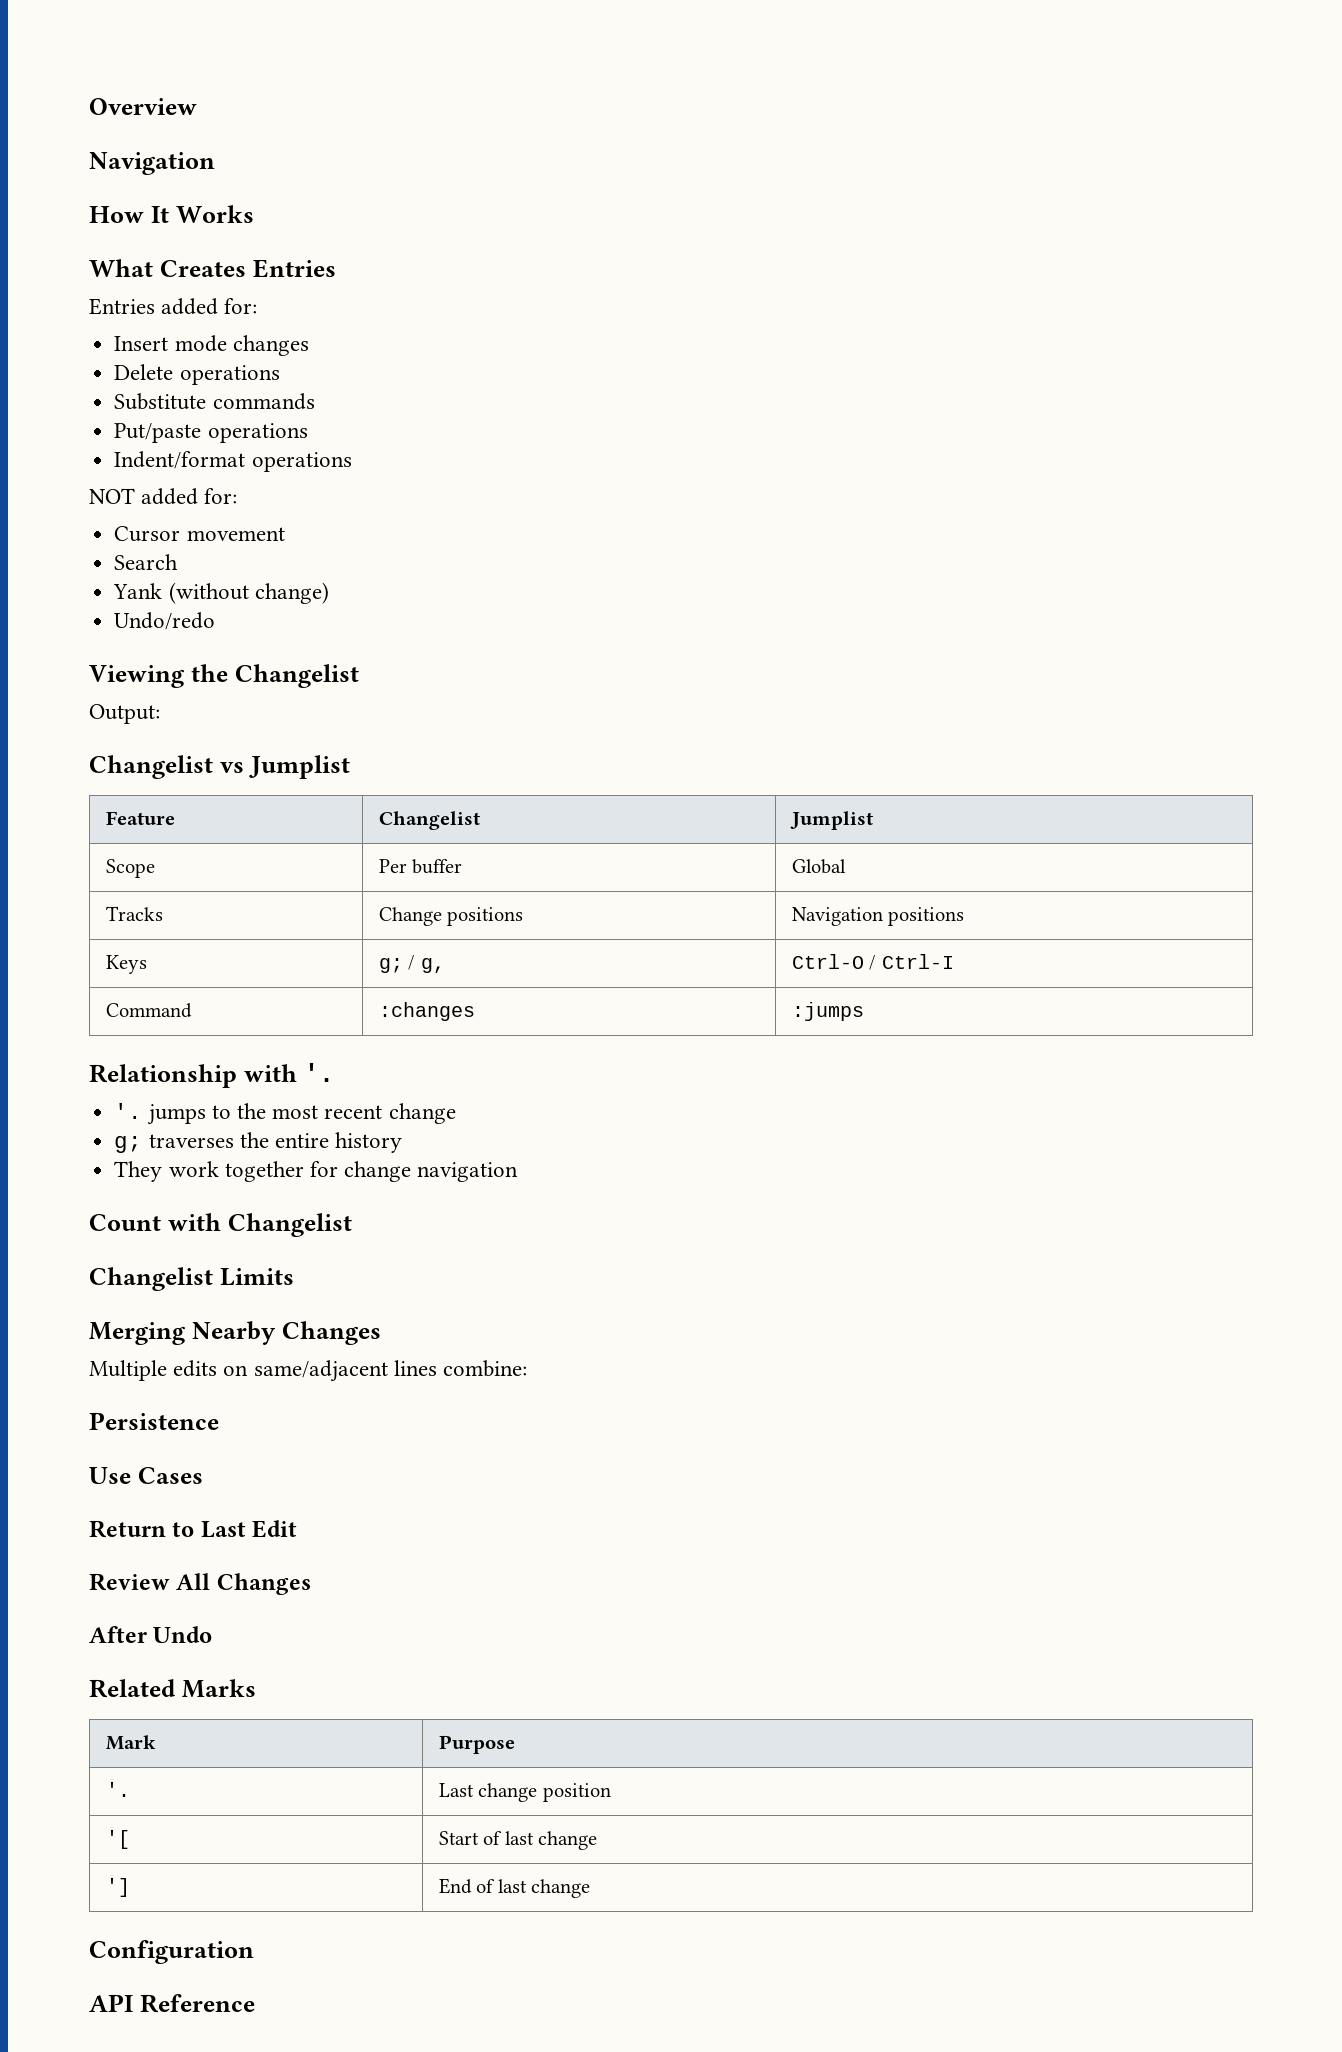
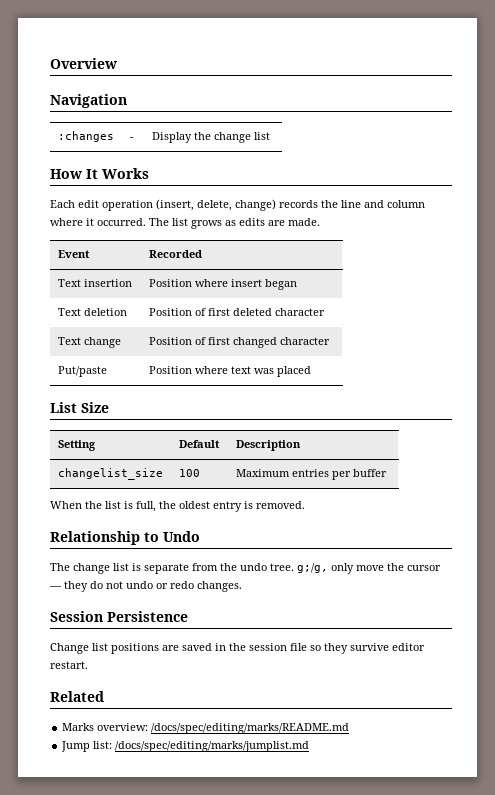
+ :changes | - | Display the change list
  How It Works
- What Creates Entries
- Entries added for:
- Insert mode changes
- Delete operations
- Substitute commands
- Put/paste operations
- Indent/format operations
- NOT added for:
- Cursor movement
- Search
- Yank (without change)
- Undo/redo
- Viewing the Changelist
- Output:
- Changelist vs Jumplist
- Feature | Changelist | Jumplist
- Scope | Per buffer | Global
- Tracks | Change positions | Navigation positions
- Keys | g; / g, | Ctrl-O / Ctrl-I
- Command | :changes | :jumps
- Relationship with '.
- '. jumps to the most recent change
- g; traverses the entire history
- They work together for change navigation
- Count with Changelist
- Changelist Limits
- Merging Nearby Changes
- Multiple edits on same/adjacent lines combine:
- Persistence
- Use Cases
- Return to Last Edit
- Review All Changes
- After Undo
+ Each edit operation (insert, delete, change) records the line and column where it occurred. The list grows as edits are made.
+ Event | Recorded
+ Text insertion | Position where insert began
+ Text deletion | Position of first deleted character
+ Text change | Position of first changed character
+ Put/paste | Position where text was placed
+ List Size
+ Setting | Default | Description
+ changelist_size | 100 | Maximum entries per buffer
+ When the list is full, the oldest entry is removed.
+ Relationship to Undo
+ The change list is separate from the undo tree. g;/g, only move the cursor — they do not undo or redo changes.
+ Session Persistence
+ Change list positions are saved in the session file so they survive editor restart.
- Related Marks
- Mark | Purpose
- '. | Last change position
- '[ | Start of last change
- '] | End of last change
- Configuration
- API Reference
+ Related
+ Marks overview: /docs/spec/editing/marks/README.md
+ Jump list: /docs/spec/editing/marks/jumplist.md

